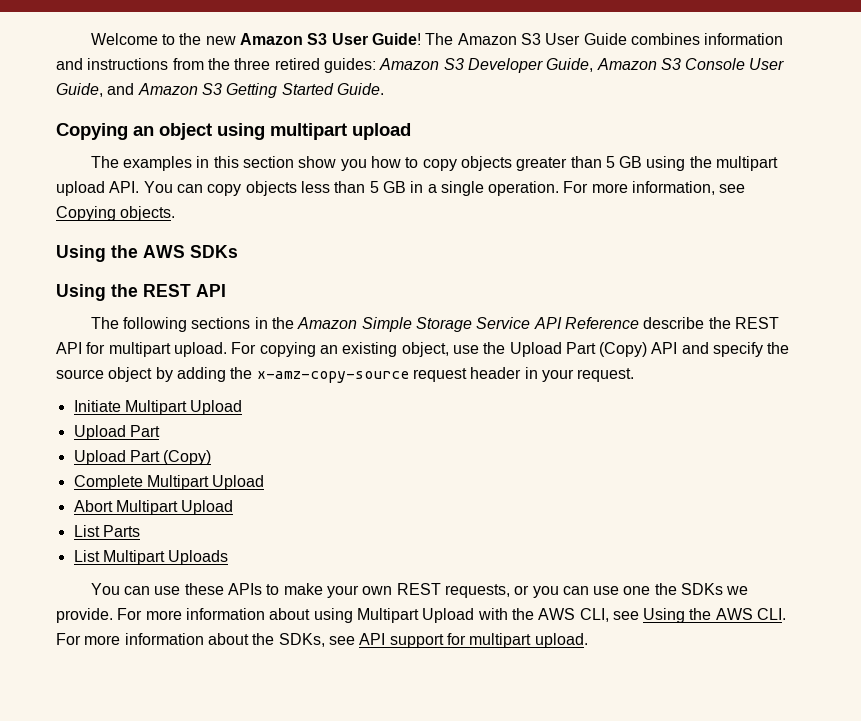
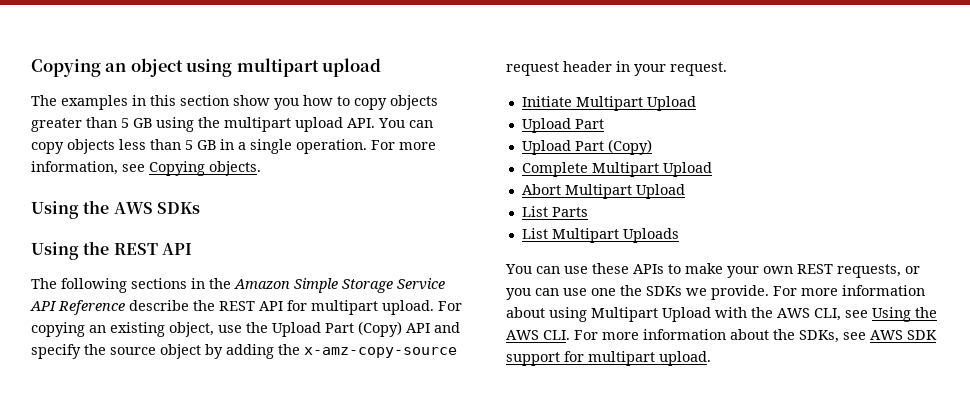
- Welcome to the new Amazon S3 User Guide! The Amazon S3 User Guide combines information and instructions from the three retired guides: Amazon S3 Developer Guide, Amazon S3 Console User Guide, and Amazon S3 Getting Started Guide.
- For more information about using Multipart Upload with the AWS CLI, see Using the AWS CLI. For more information about the SDKs, see API support for multipart upload.
+ For more information about using Multipart Upload with the AWS CLI, see Using the AWS CLI. For more information about the SDKs, see AWS SDK support for multipart upload.

